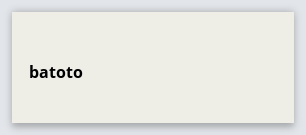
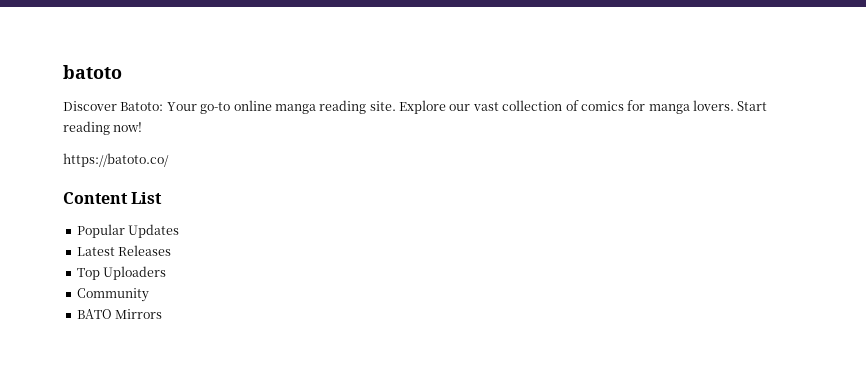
+ Discover Batoto: Your go-to online manga reading site. Explore our vast collection of comics for manga lovers. Start reading now!
+ https://batoto.co/
+ Content List
+ Popular Updates
+ Latest Releases
+ Top Uploaders
+ Community
+ BATO Mirrors

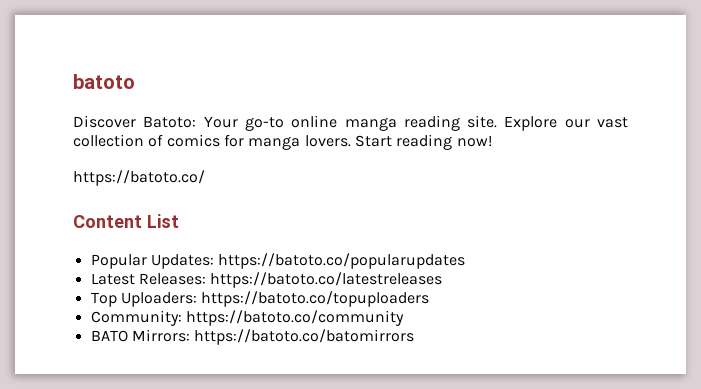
- Popular Updates
+ Popular Updates: https://batoto.co/popularupdates
- Latest Releases
+ Latest Releases: https://batoto.co/latestreleases
- Top Uploaders
- Community
+ Top Uploaders: https://batoto.co/topuploaders
+ Community: https://batoto.co/community
- BATO Mirrors
+ BATO Mirrors: https://batoto.co/batomirrors

